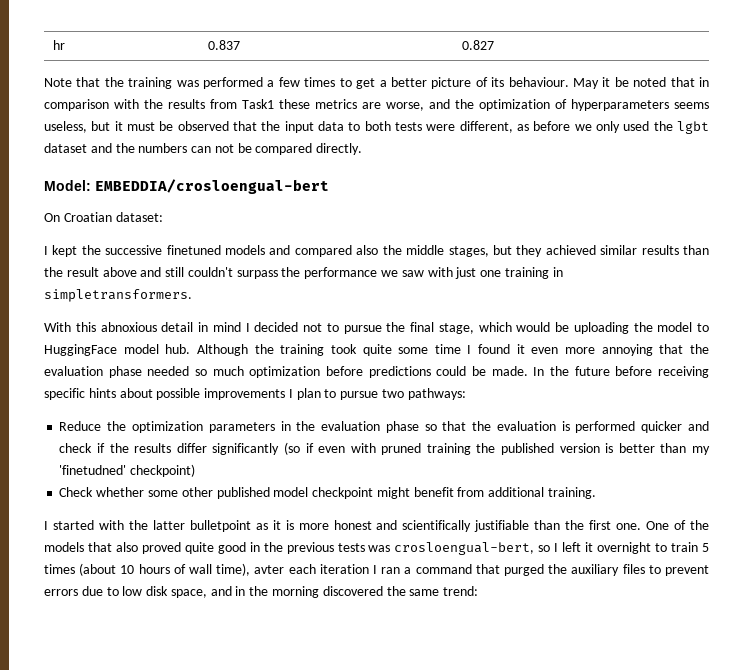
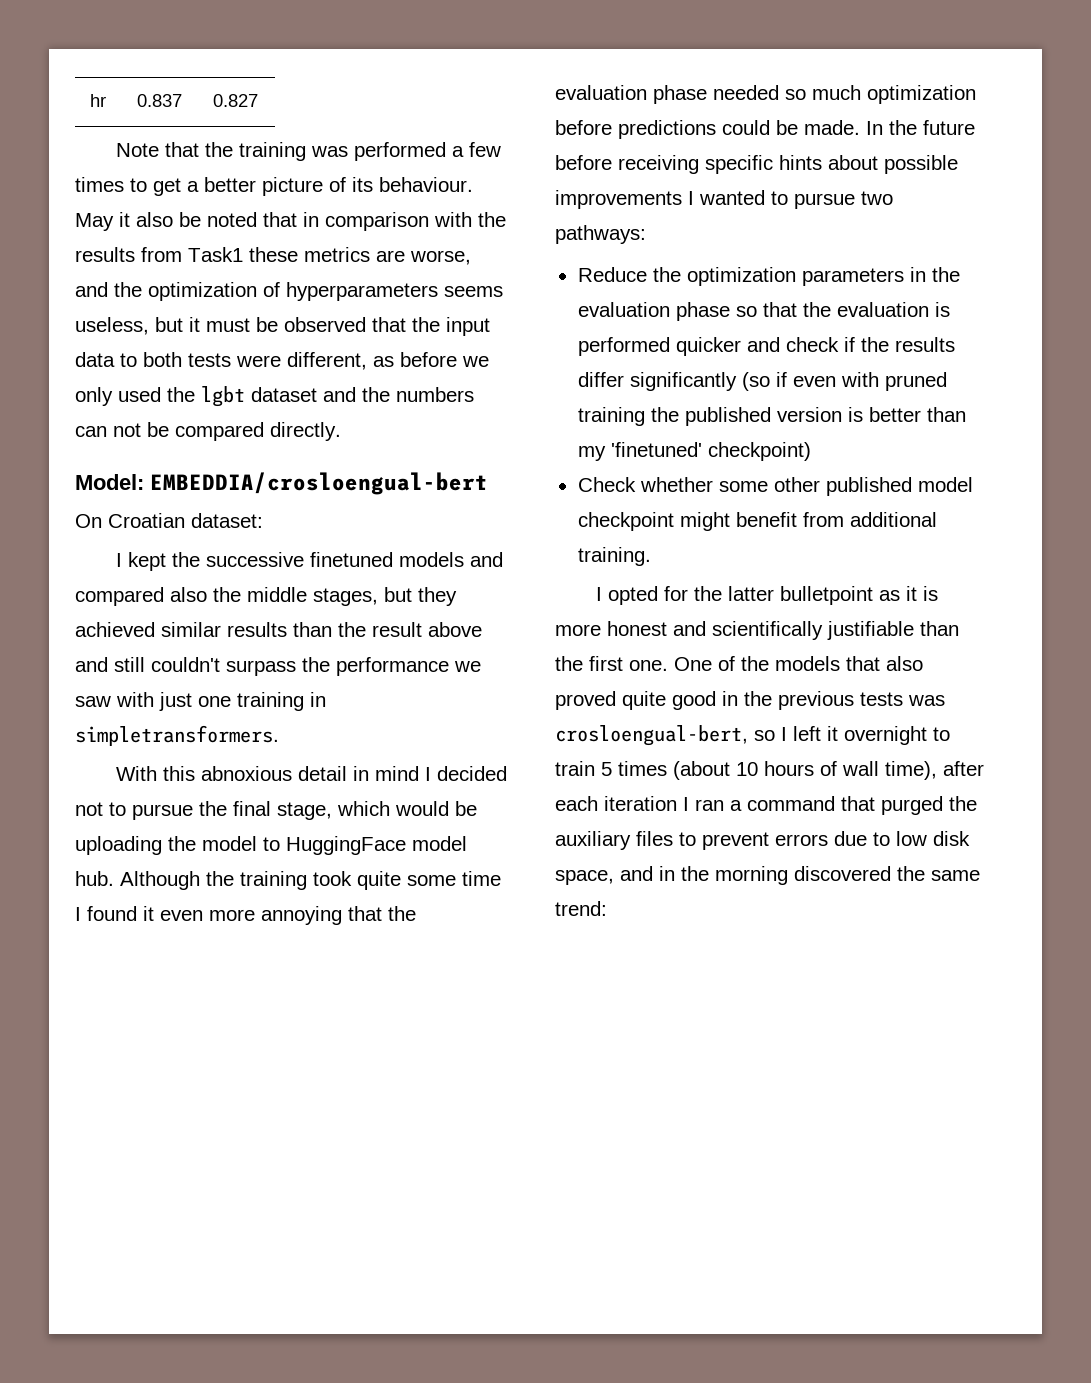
- May it be noted that in comparison with the results from Task1 these metrics are worse, and the optimization of hyperparameters seems useless, but it must be observed that the input data to both tests were different, as before we only used the lgbt dataset and the numbers can not be compared directly.
+ May it also be noted that in comparison with the results from Task1 these metrics are worse, and the optimization of hyperparameters seems useless, but it must be observed that the input data to both tests were different, as before we only used the lgbt dataset and the numbers can not be compared directly.
- In the future before receiving specific hints about possible improvements I plan to pursue two pathways:
+ In the future before receiving specific hints about possible improvements I wanted to pursue two pathways:
- Reduce the optimization parameters in the evaluation phase so that the evaluation is performed quicker and check if the results differ significantly (so if even with pruned training the published version is better than my 'finetudned' checkpoint)
+ Reduce the optimization parameters in the evaluation phase so that the evaluation is performed quicker and check if the results differ significantly (so if even with pruned training the published version is better than my 'finetuned' checkpoint)
- I started with the latter bulletpoint as it is more honest and scientifically justifiable than the first one.
+ I opted for the latter bulletpoint as it is more honest and scientifically justifiable than the first one.
- One of the models that also proved quite good in the previous tests was crosloengual-bert, so I left it overnight to train 5 times (about 10 hours of wall time), avter each iteration I ran a command that purged the auxiliary files to prevent errors due to low disk space, and in the morning discovered the same trend:
+ One of the models that also proved quite good in the previous tests was crosloengual-bert, so I left it overnight to train 5 times (about 10 hours of wall time), after each iteration I ran a command that purged the auxiliary files to prevent errors due to low disk space, and in the morning discovered the same trend:

